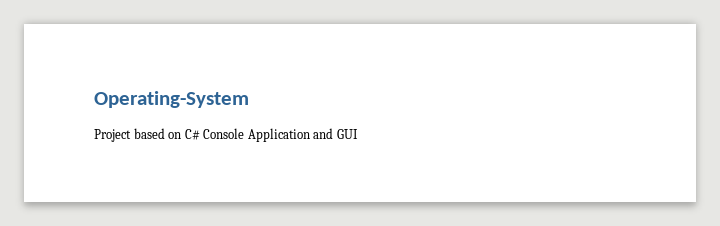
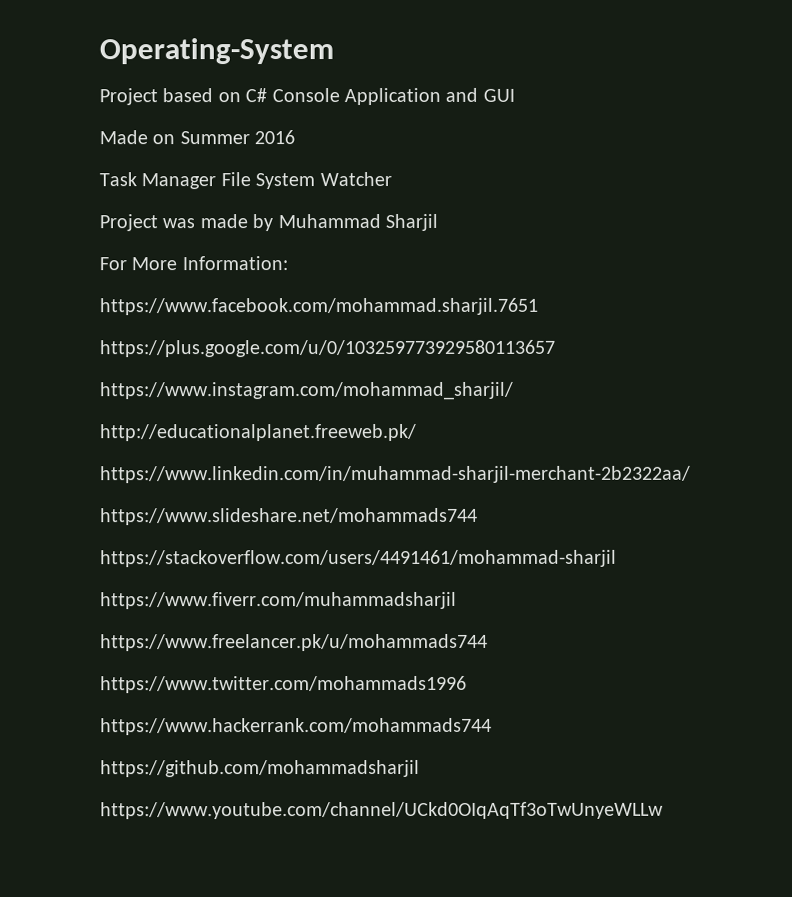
+ Made on Summer 2016
+ Task Manager File System Watcher
+ Project was made by Muhammad Sharjil
+ For More Information:
+ https://www.facebook.com/mohammad.sharjil.7651
+ https://plus.google.com/u/0/103259773929580113657
+ https://www.instagram.com/mohammad_sharjil/
+ http://educationalplanet.freeweb.pk/
+ https://www.linkedin.com/in/muhammad-sharjil-merchant-2b2322aa/
+ https://www.slideshare.net/mohammads744
+ https://stackoverflow.com/users/4491461/mohammad-sharjil
+ https://www.fiverr.com/muhammadsharjil
+ https://www.freelancer.pk/u/mohammads744
+ https://www.twitter.com/mohammads1996
+ https://www.hackerrank.com/mohammads744
+ https://github.com/mohammadsharjil
+ https://www.youtube.com/channel/UCkd0OIqAqTf3oTwUnyeWLLw

